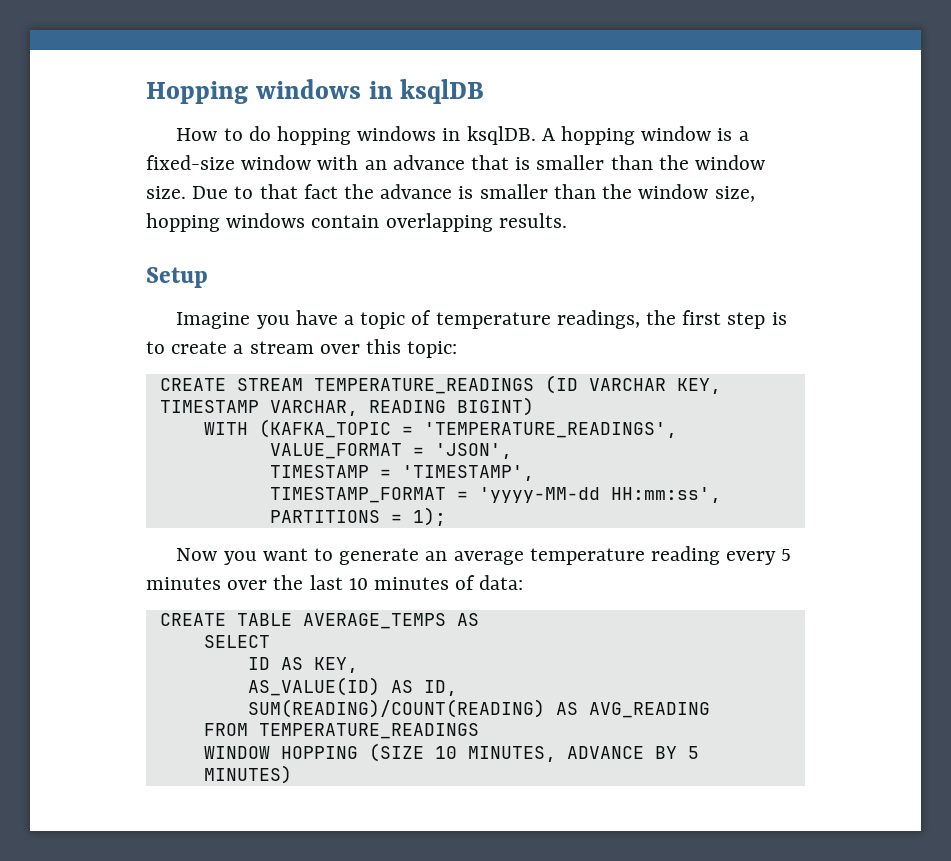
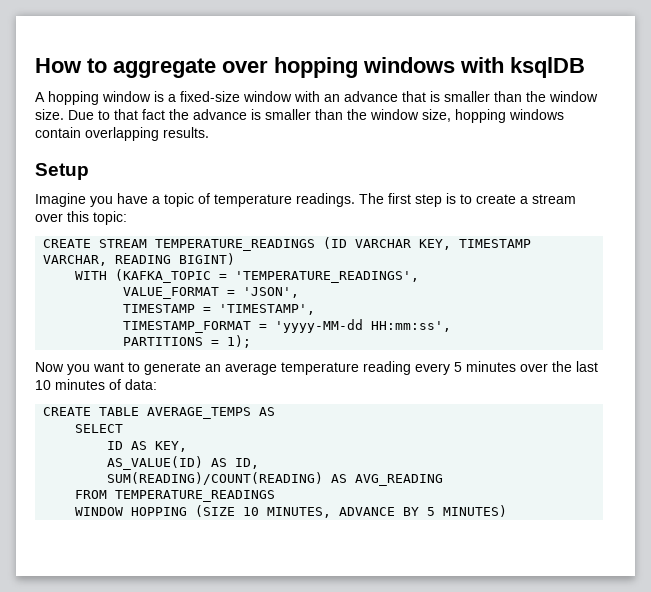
- Hopping windows in ksqlDB
- How to do hopping windows in ksqlDB. A hopping window is a fixed-size window with an advance that is smaller than the window size.
+ How to aggregate over hopping windows with ksqlDB
+ A hopping window is a fixed-size window with an advance that is smaller than the window size.
- Imagine you have a topic of temperature readings, the first step is to create a stream over this topic:
+ Imagine you have a topic of temperature readings. The first step is to create a stream over this topic:

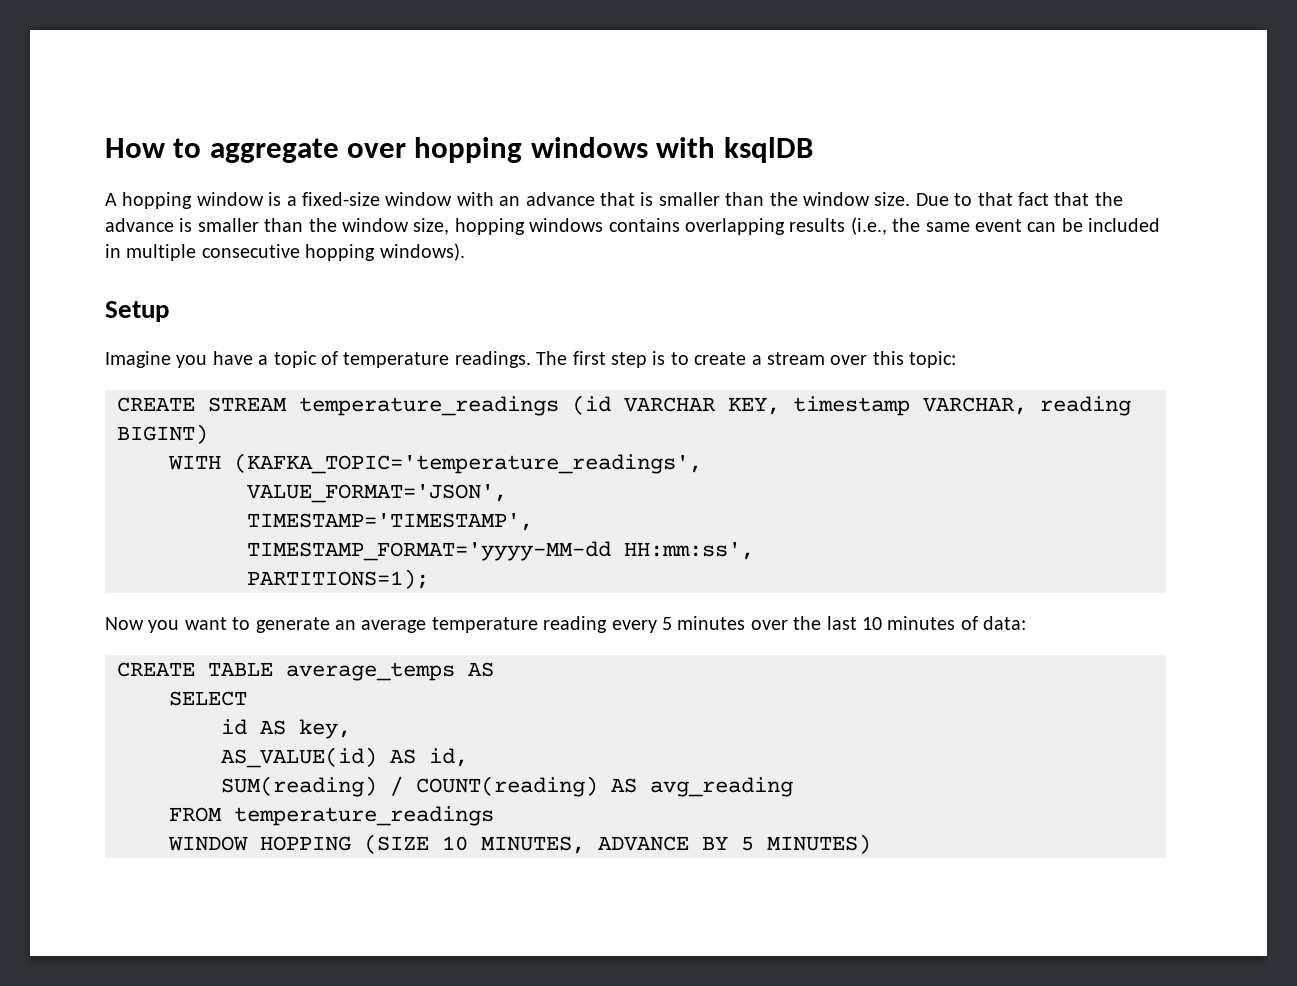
- Due to that fact the advance is smaller than the window size, hopping windows contain overlapping results.
+ Due to that fact that the advance is smaller than the window size, hopping windows contains overlapping results (i.e., the same event can be included in multiple consecutive hopping windows).
- CREATE STREAM TEMPERATURE_READINGS (ID VARCHAR KEY, TIMESTAMP VARCHAR, READING BIGINT)
- WITH (KAFKA_TOPIC = 'TEMPERATURE_READINGS',
- VALUE_FORMAT = 'JSON',
- TIMESTAMP = 'TIMESTAMP',
- TIMESTAMP_FORMAT = 'yyyy-MM-dd HH:mm:ss',
- PARTITIONS = 1);
+ CREATE STREAM temperature_readings (id VARCHAR KEY, timestamp VARCHAR, reading BIGINT)
+ WITH (KAFKA_TOPIC='temperature_readings',
+ VALUE_FORMAT='JSON',
+ TIMESTAMP='TIMESTAMP',
+ TIMESTAMP_FORMAT='yyyy-MM-dd HH:mm:ss',
+ PARTITIONS=1);
- CREATE TABLE AVERAGE_TEMPS AS
+ CREATE TABLE average_temps AS
- ID AS KEY,
- AS_VALUE(ID) AS ID,
- SUM(READING)/COUNT(READING) AS AVG_READING
+ id AS key,
+ AS_VALUE(id) AS id,
+ SUM(reading) / COUNT(reading) AS avg_reading
- FROM TEMPERATURE_READINGS
+ FROM temperature_readings

